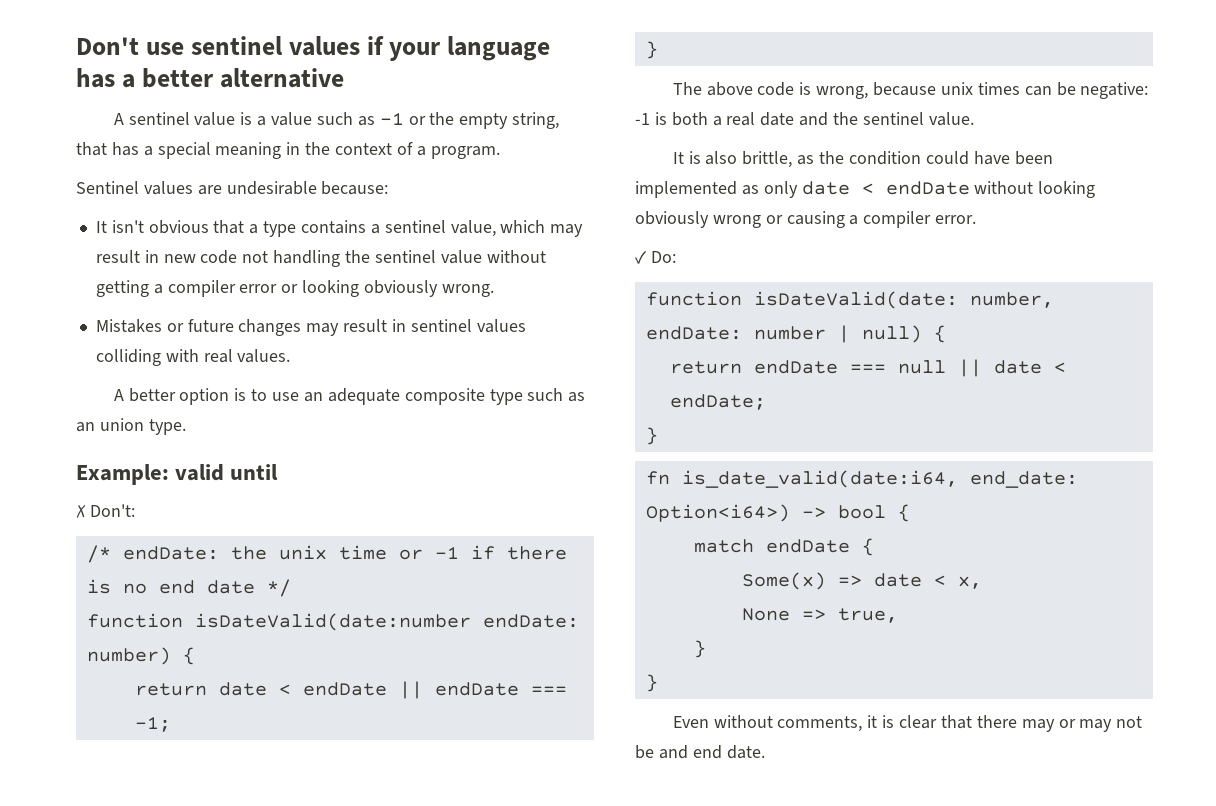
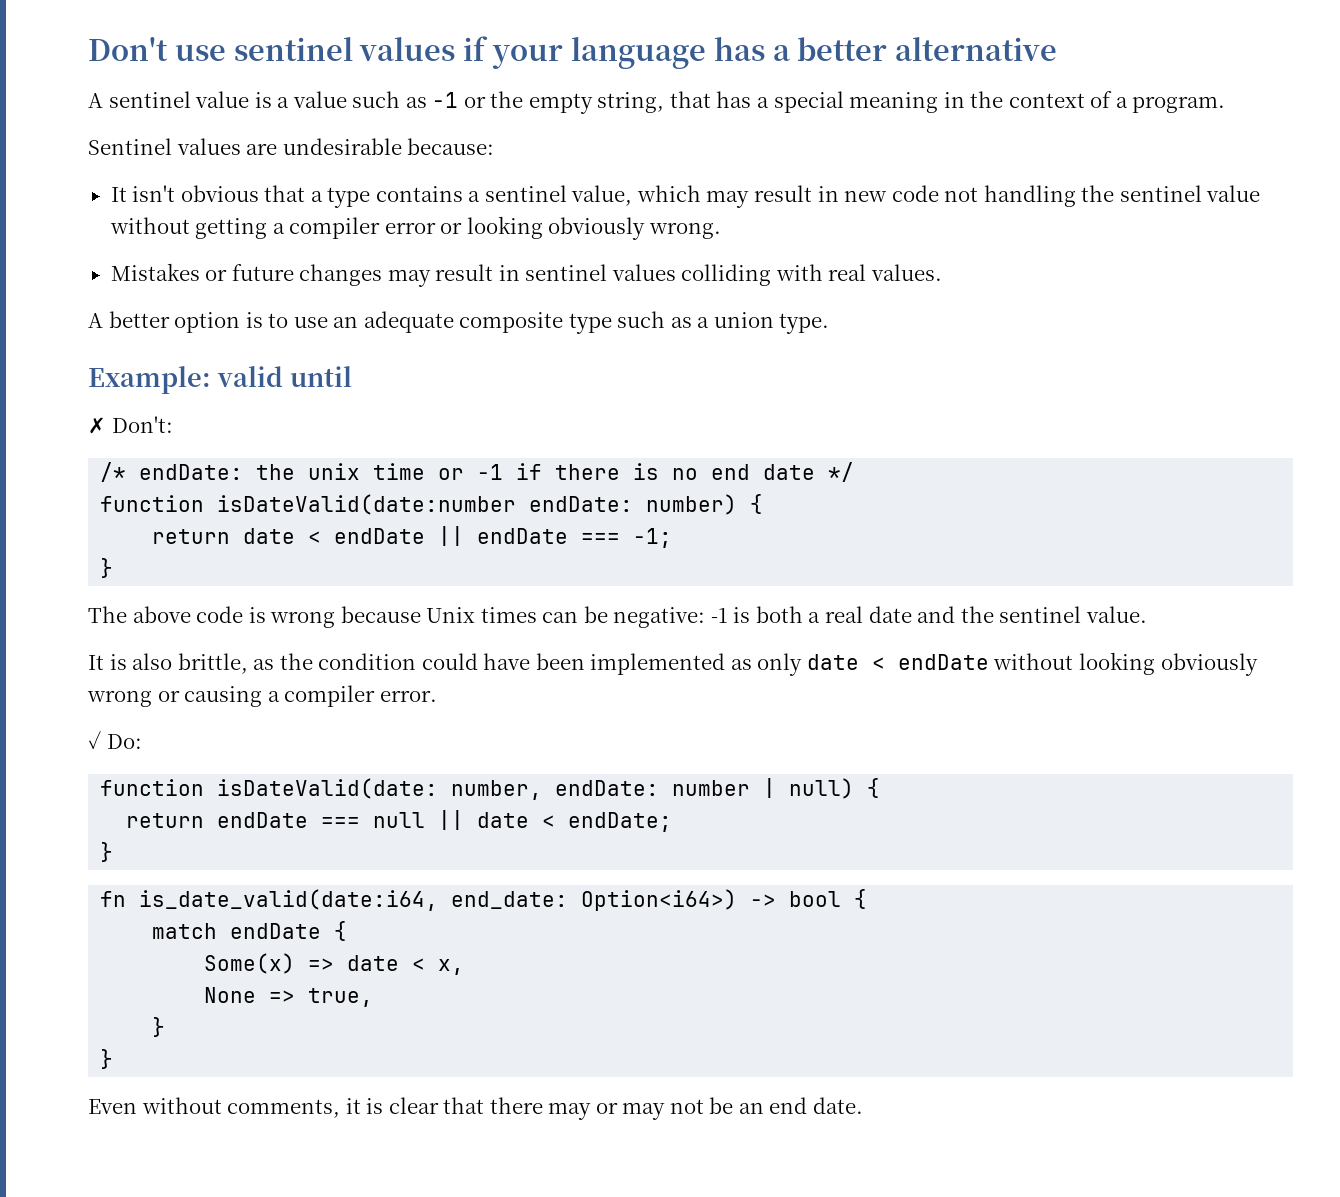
- A better option is to use an adequate composite type such as an union type.
+ A better option is to use an adequate composite type such as a union type.
- The above code is wrong, because unix times can be negative: -1 is both a real date and the sentinel value.
+ The above code is wrong because Unix times can be negative: -1 is both a real date and the sentinel value.
- Even without comments, it is clear that there may or may not be and end date.
+ Even without comments, it is clear that there may or may not be an end date.

